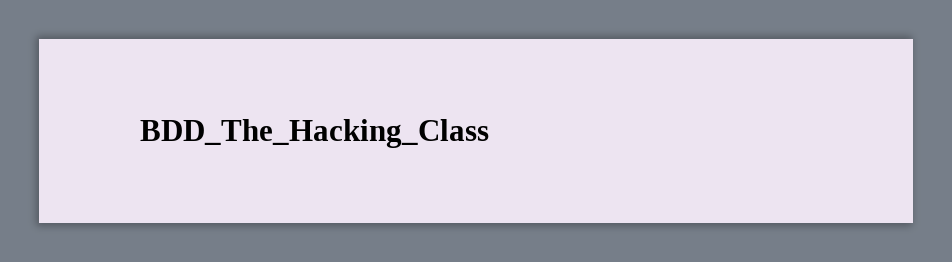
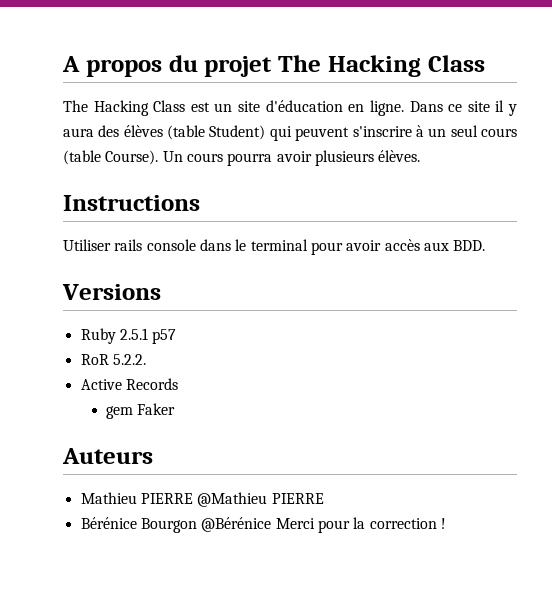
- BDD_The_Hacking_Class
+ A propos du projet The Hacking Class
+ The Hacking Class est un site d'éducation en ligne. Dans ce site il y aura des élèves (table Student) qui peuvent s'inscrire à un seul cours (table Course). Un cours pourra avoir plusieurs élèves.
+ Instructions
+ Utiliser rails console dans le terminal pour avoir accès aux BDD.
+ Versions
+ Ruby 2.5.1 p57
+ RoR 5.2.2.
+ Active Records
+ gem Faker
+ Auteurs
+ Mathieu PIERRE @Mathieu PIERRE
+ Bérénice Bourgon @Bérénice Merci pour la correction !

